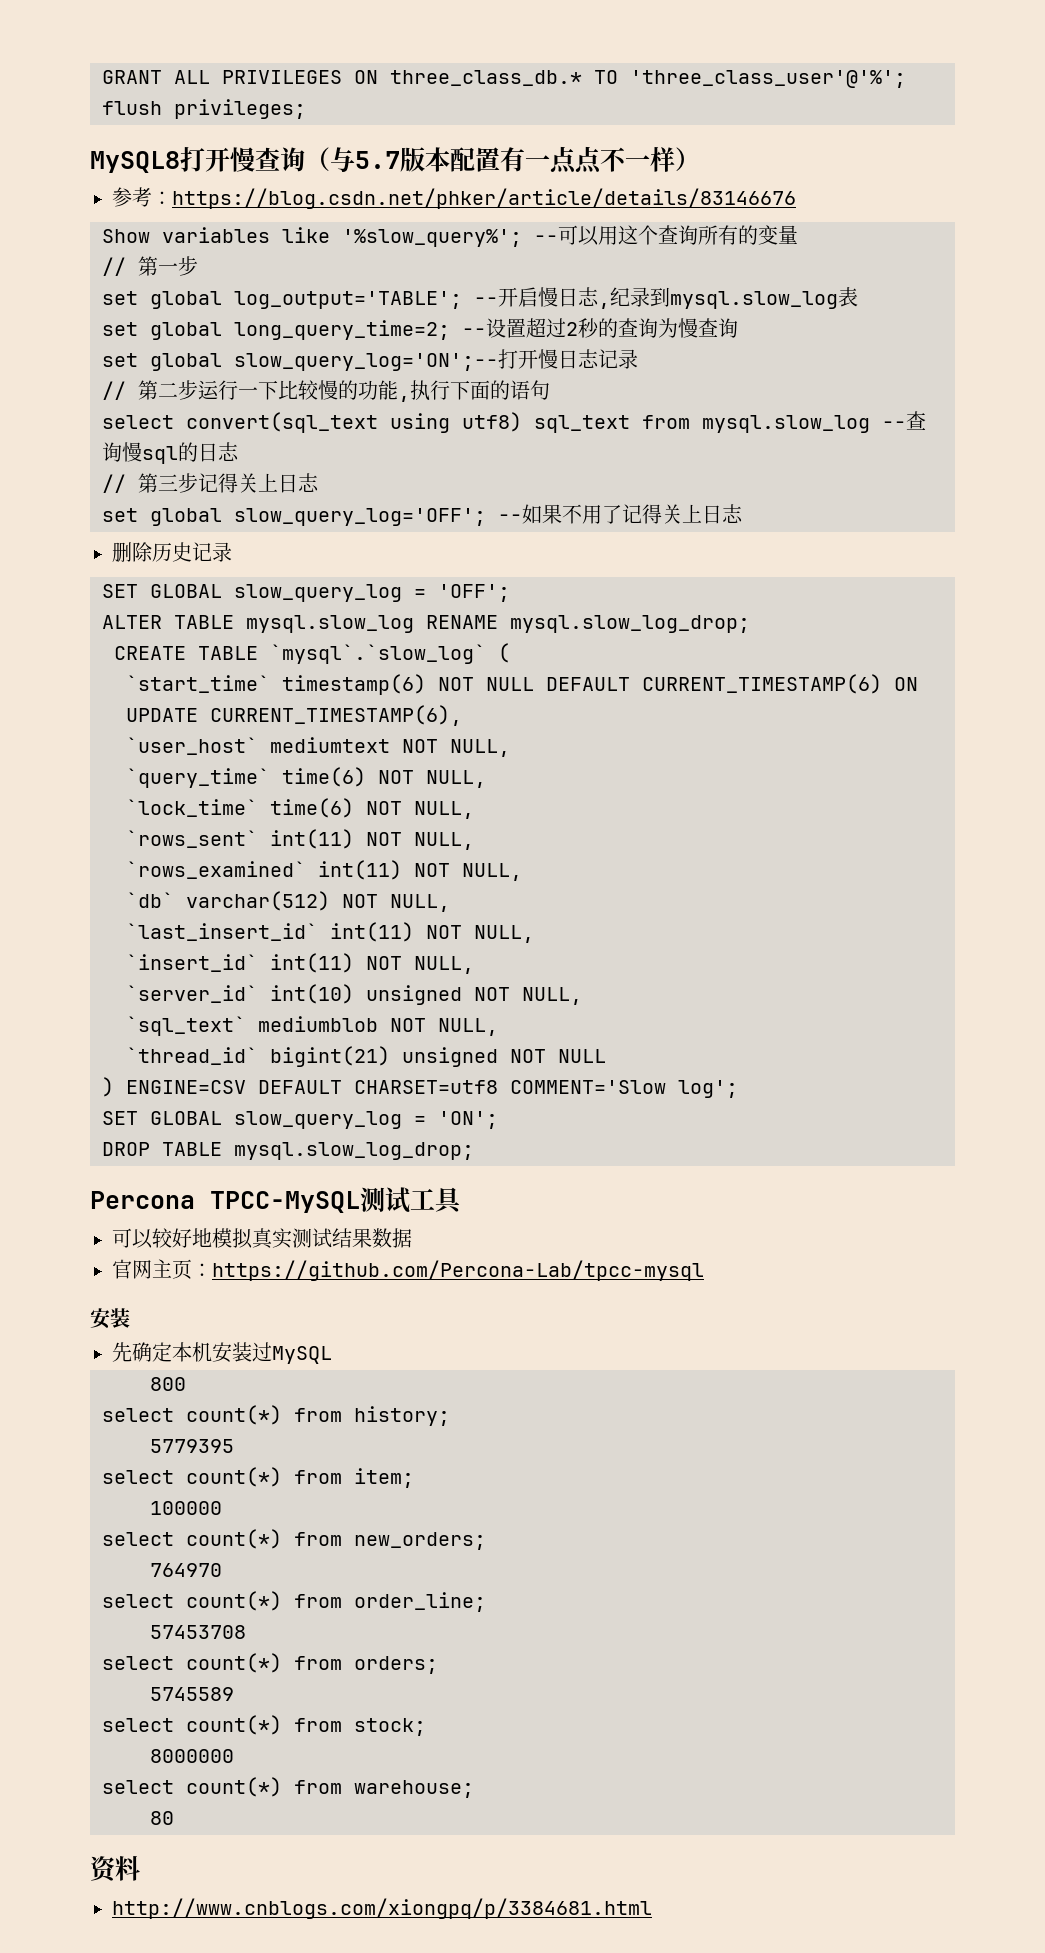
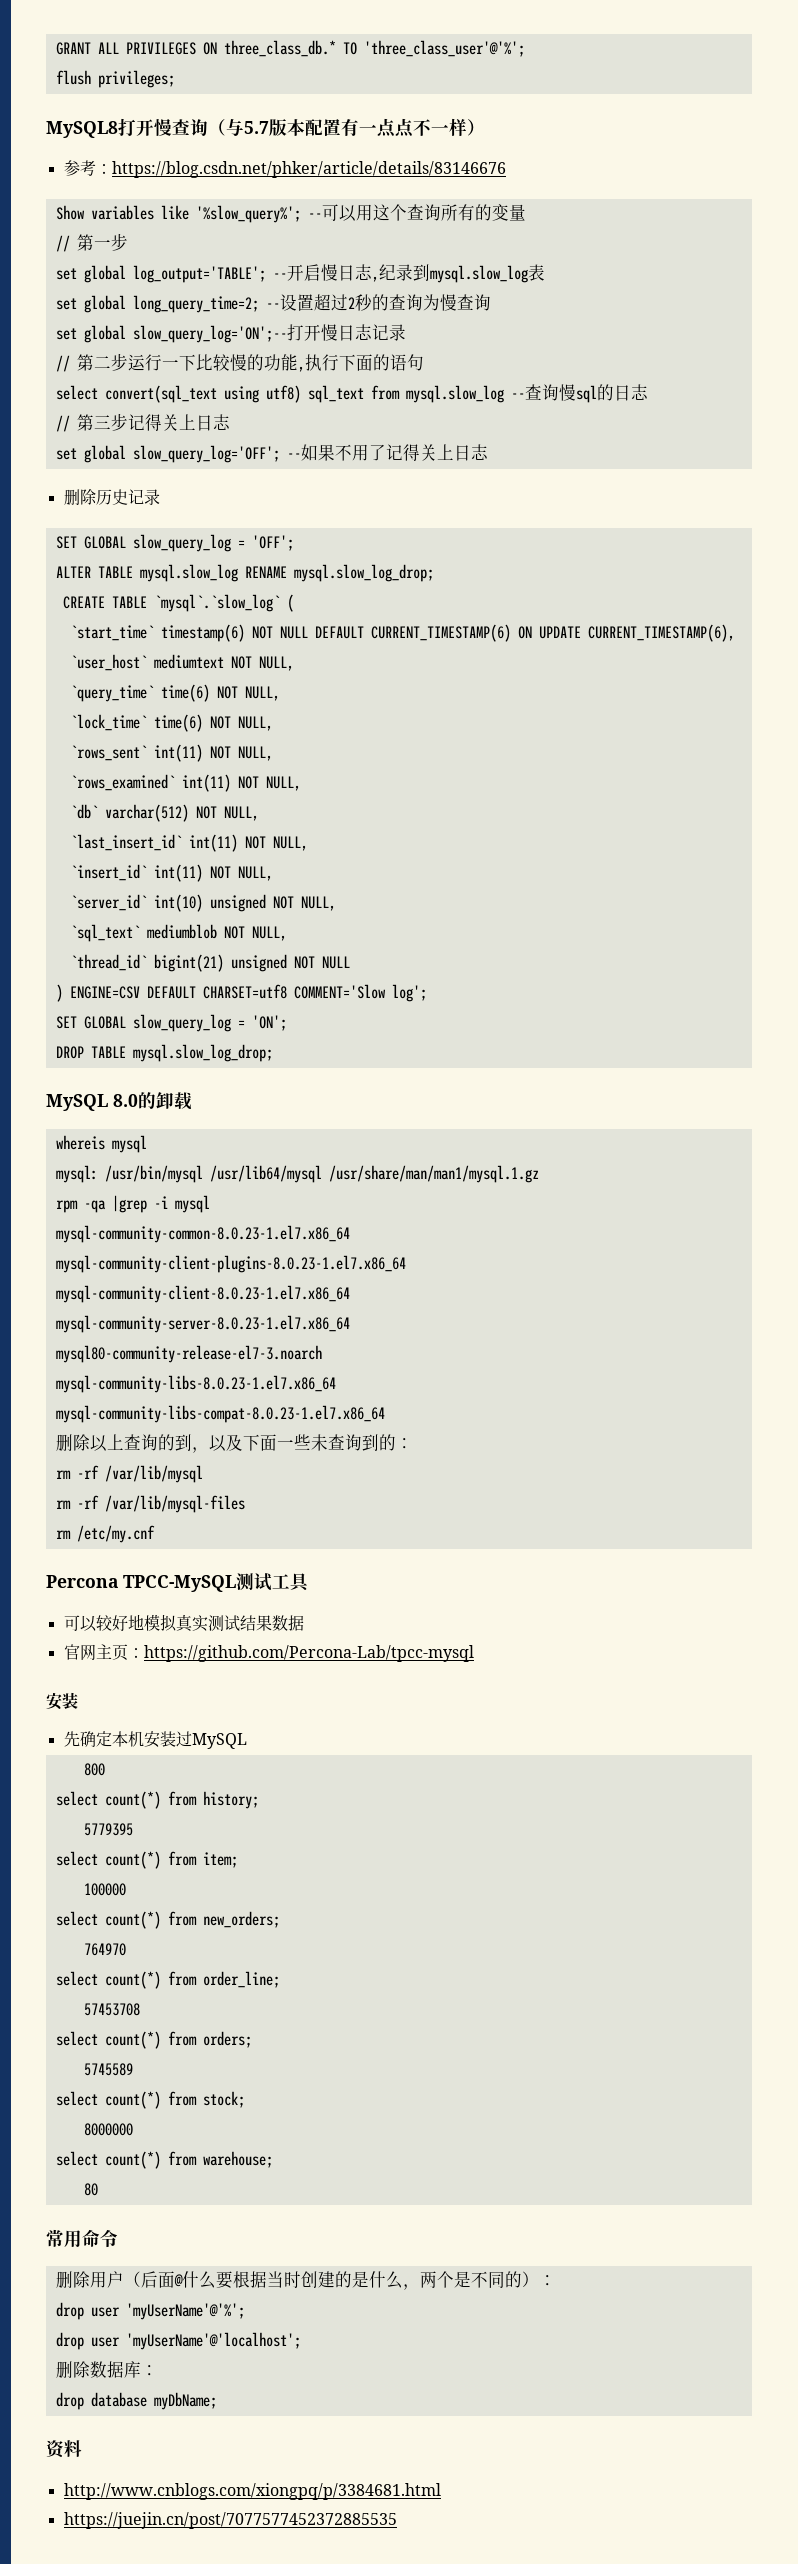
+ MySQL 8.0的卸载
+ whereis mysql
+ mysql: /usr/bin/mysql /usr/lib64/mysql /usr/share/man/man1/mysql.1.gz
+ rpm -qa |grep -i mysql
+ mysql-community-common-8.0.23-1.el7.x86_64
+ mysql-community-client-plugins-8.0.23-1.el7.x86_64
+ mysql-community-client-8.0.23-1.el7.x86_64
+ mysql-community-server-8.0.23-1.el7.x86_64
+ mysql80-community-release-el7-3.noarch
+ mysql-community-libs-8.0.23-1.el7.x86_64
+ mysql-community-libs-compat-8.0.23-1.el7.x86_64
+ 删除以上查询的到，以及下面一些未查询到的：
+ rm -rf /var/lib/mysql
+ rm -rf /var/lib/mysql-files
+ rm /etc/my.cnf
+ 常用命令
+ 删除用户（后面@什么要根据当时创建的是什么，两个是不同的）：
+ drop user 'myUserName'@'%';
+ drop user 'myUserName'@'localhost';
+ 删除数据库：
+ drop database myDbName;
+ https://juejin.cn/post/7077577452372885535

